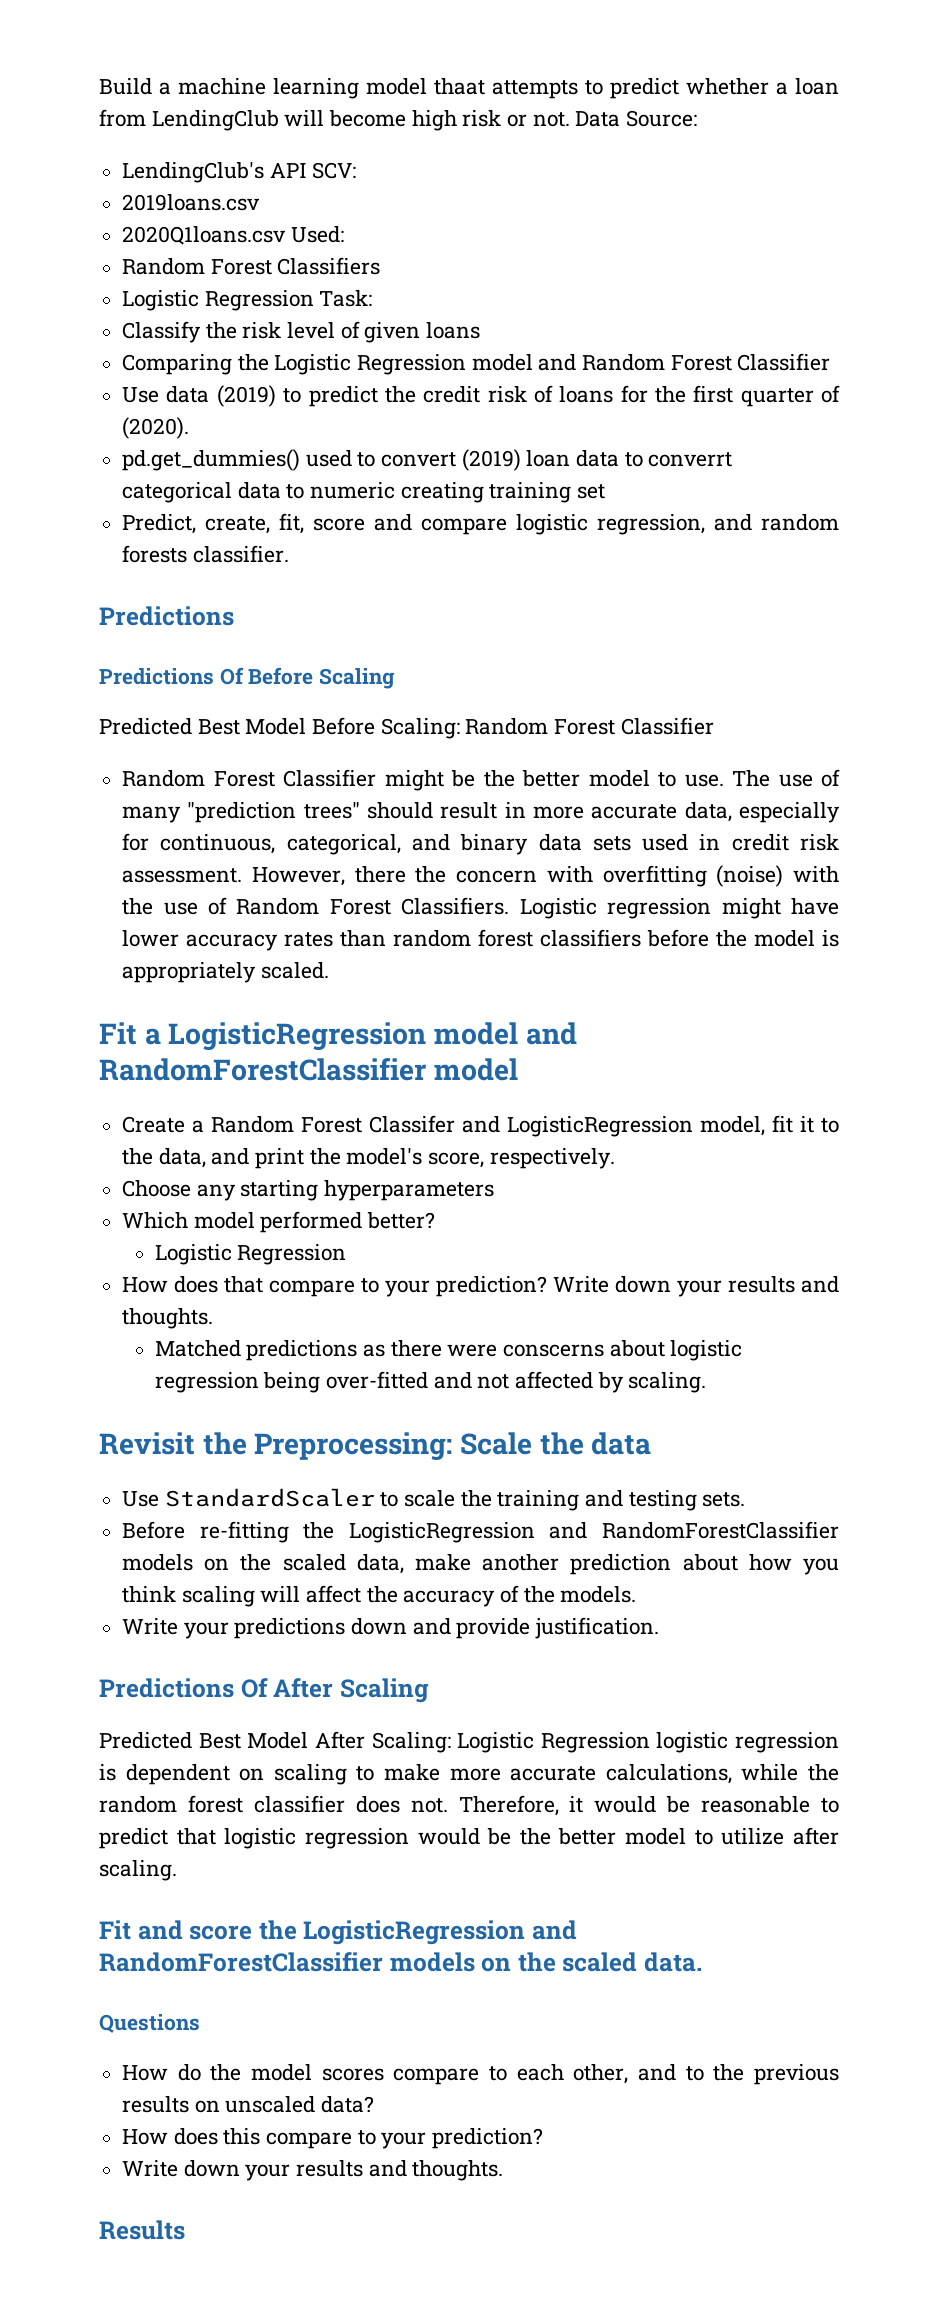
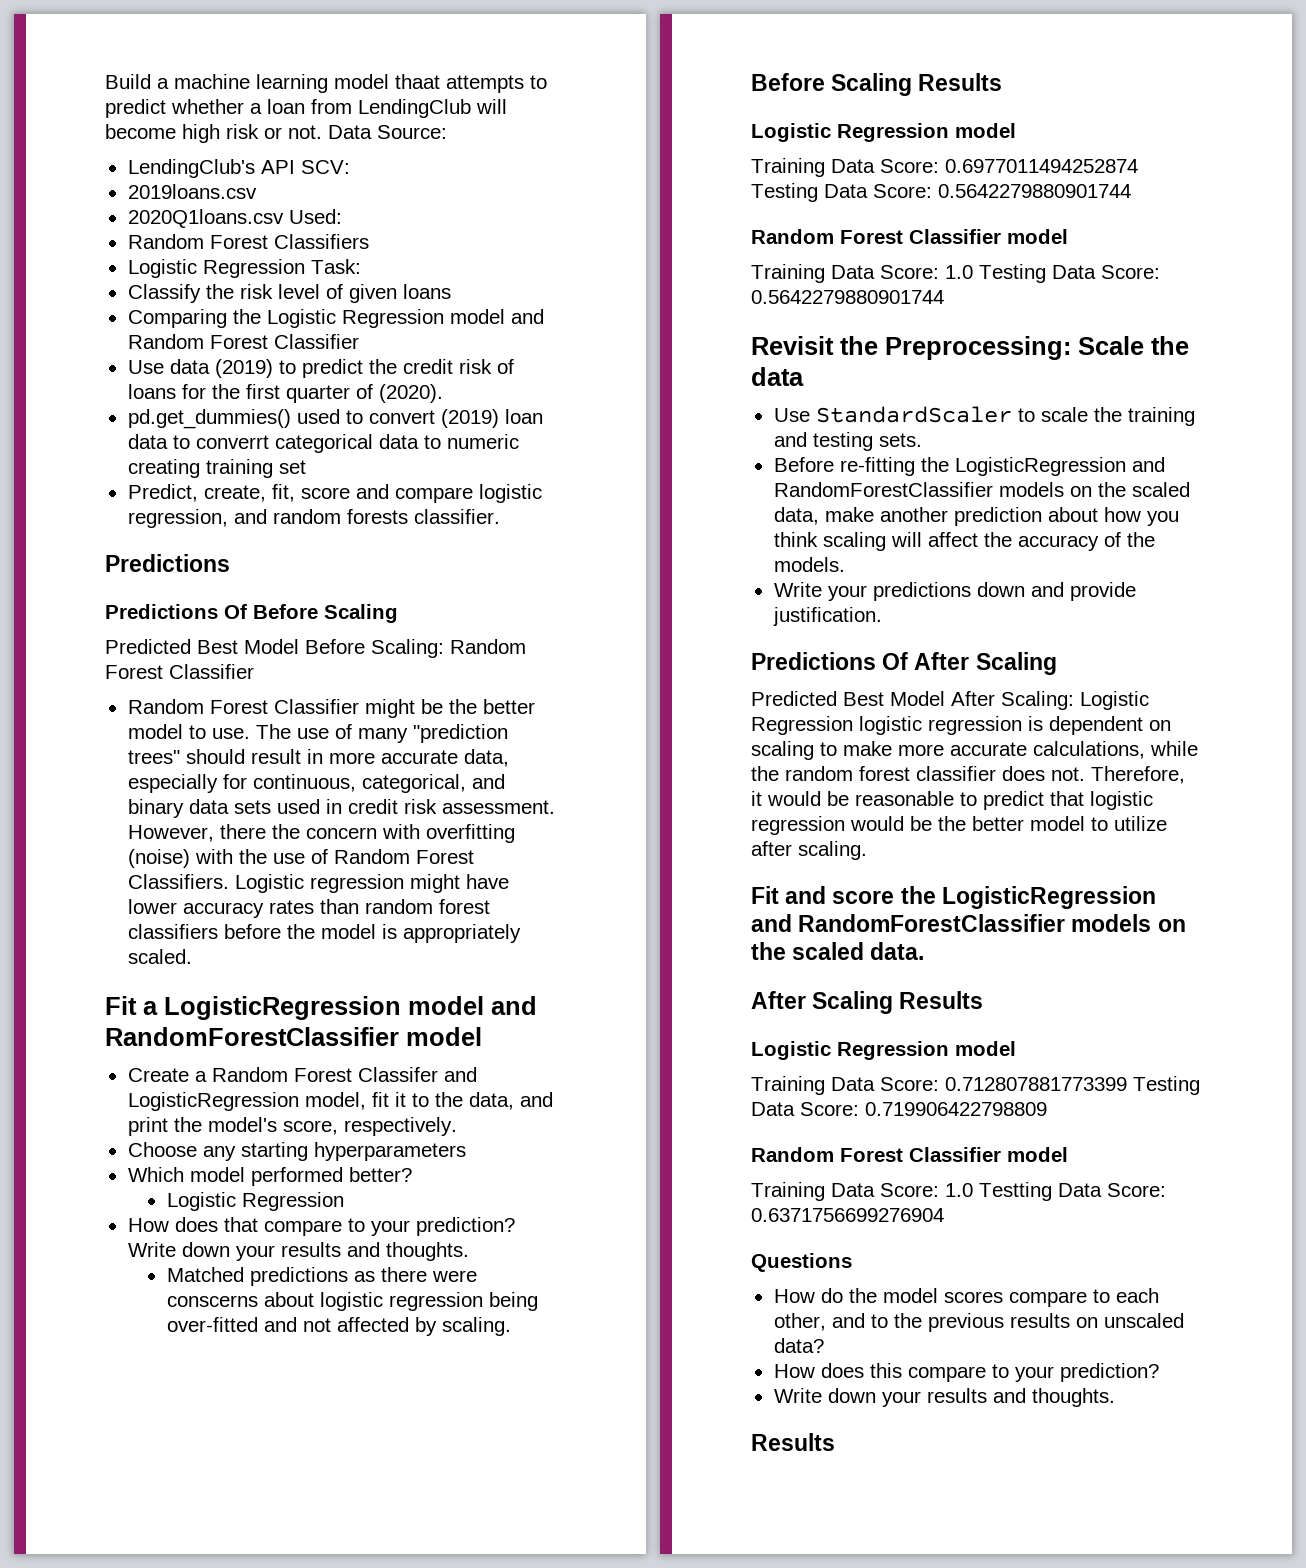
+ Before Scaling Results
+ Logistic Regression model
+ Training Data Score: 0.6977011494252874 Testing Data Score: 0.5642279880901744
+ Random Forest Classifier model
+ Training Data Score: 1.0 Testing Data Score: 0.5642279880901744
+ After Scaling Results
+ Logistic Regression model
+ Training Data Score: 0.712807881773399 Testing Data Score: 0.719906422798809
+ Random Forest Classifier model
+ Training Data Score: 1.0 Testting Data Score: 0.6371756699276904

